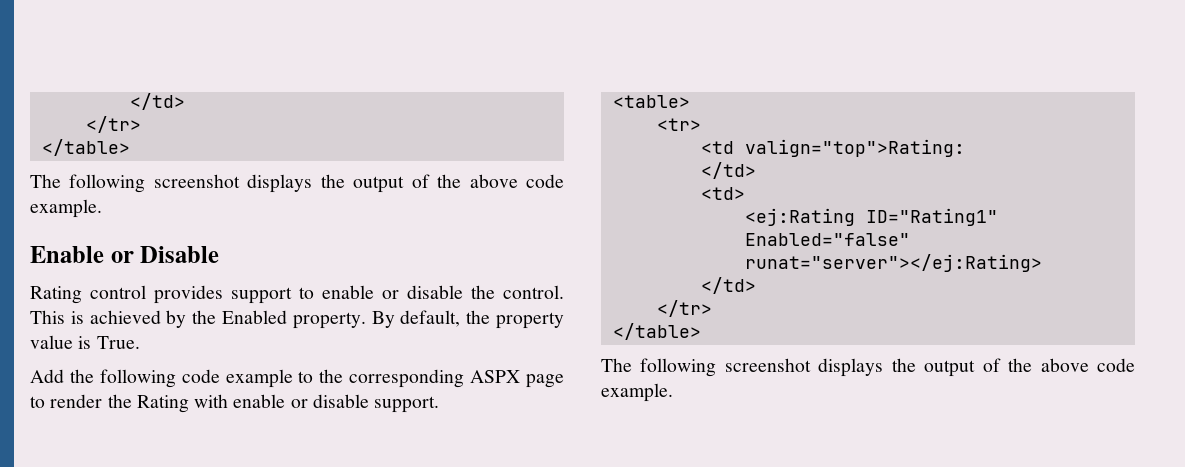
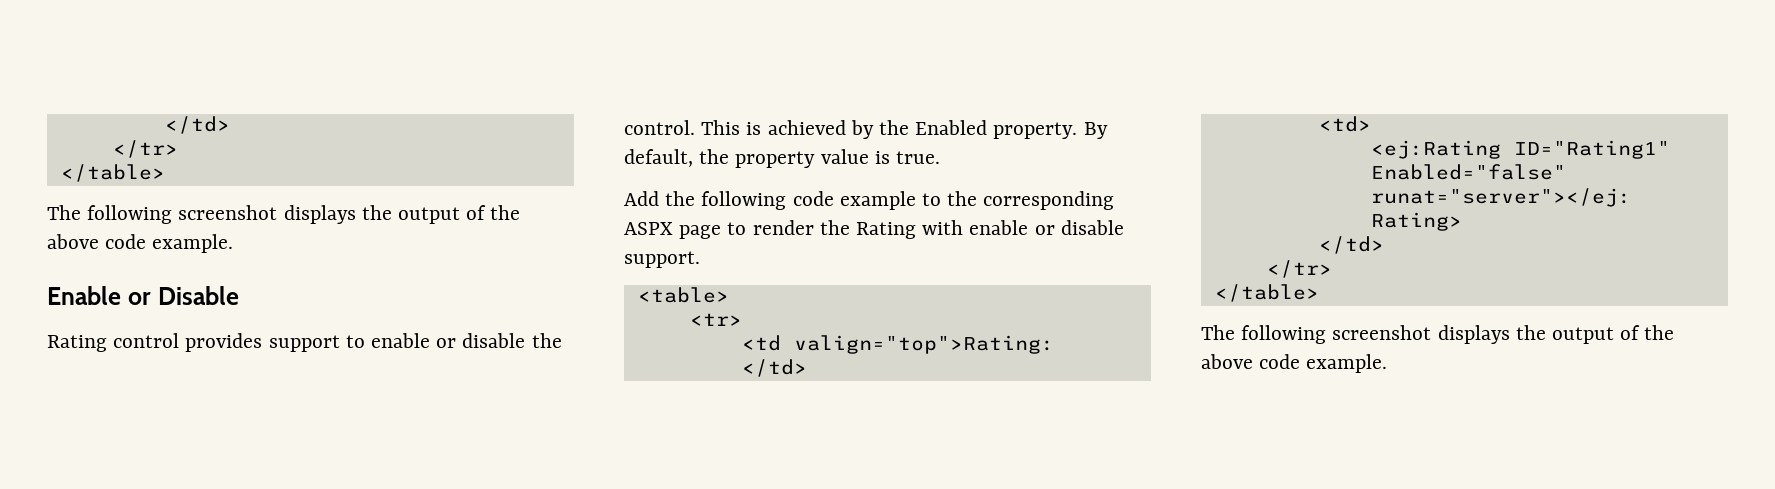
- By default, the property value is True.
+ By default, the property value is true.

